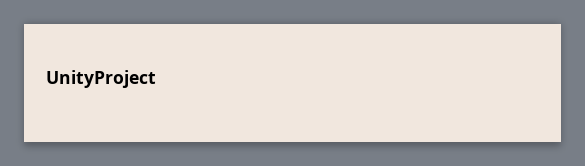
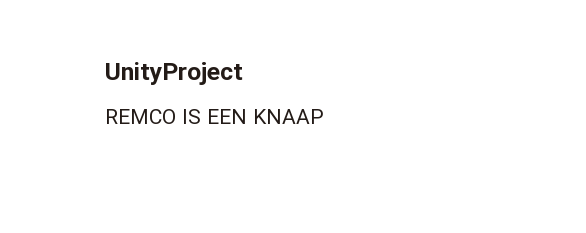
+ REMCO IS EEN KNAAP

